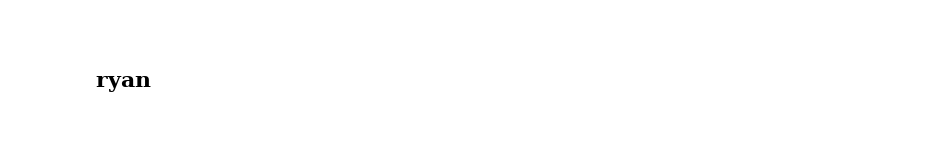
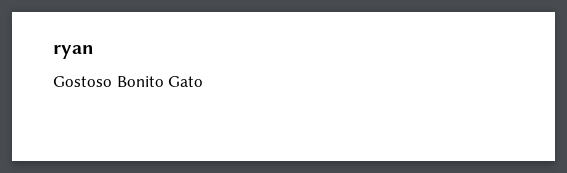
+ Gostoso Bonito Gato

